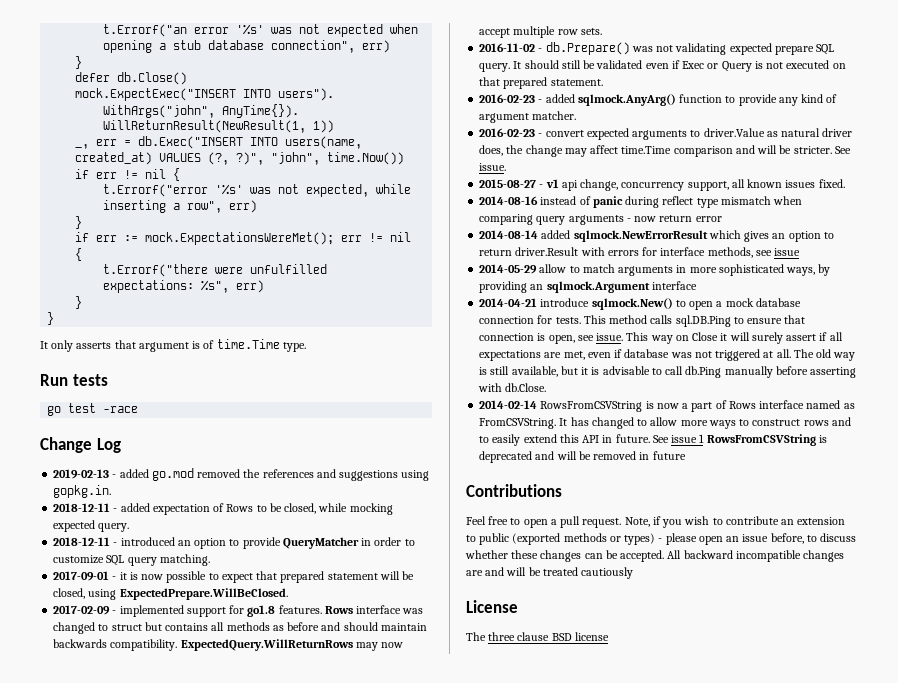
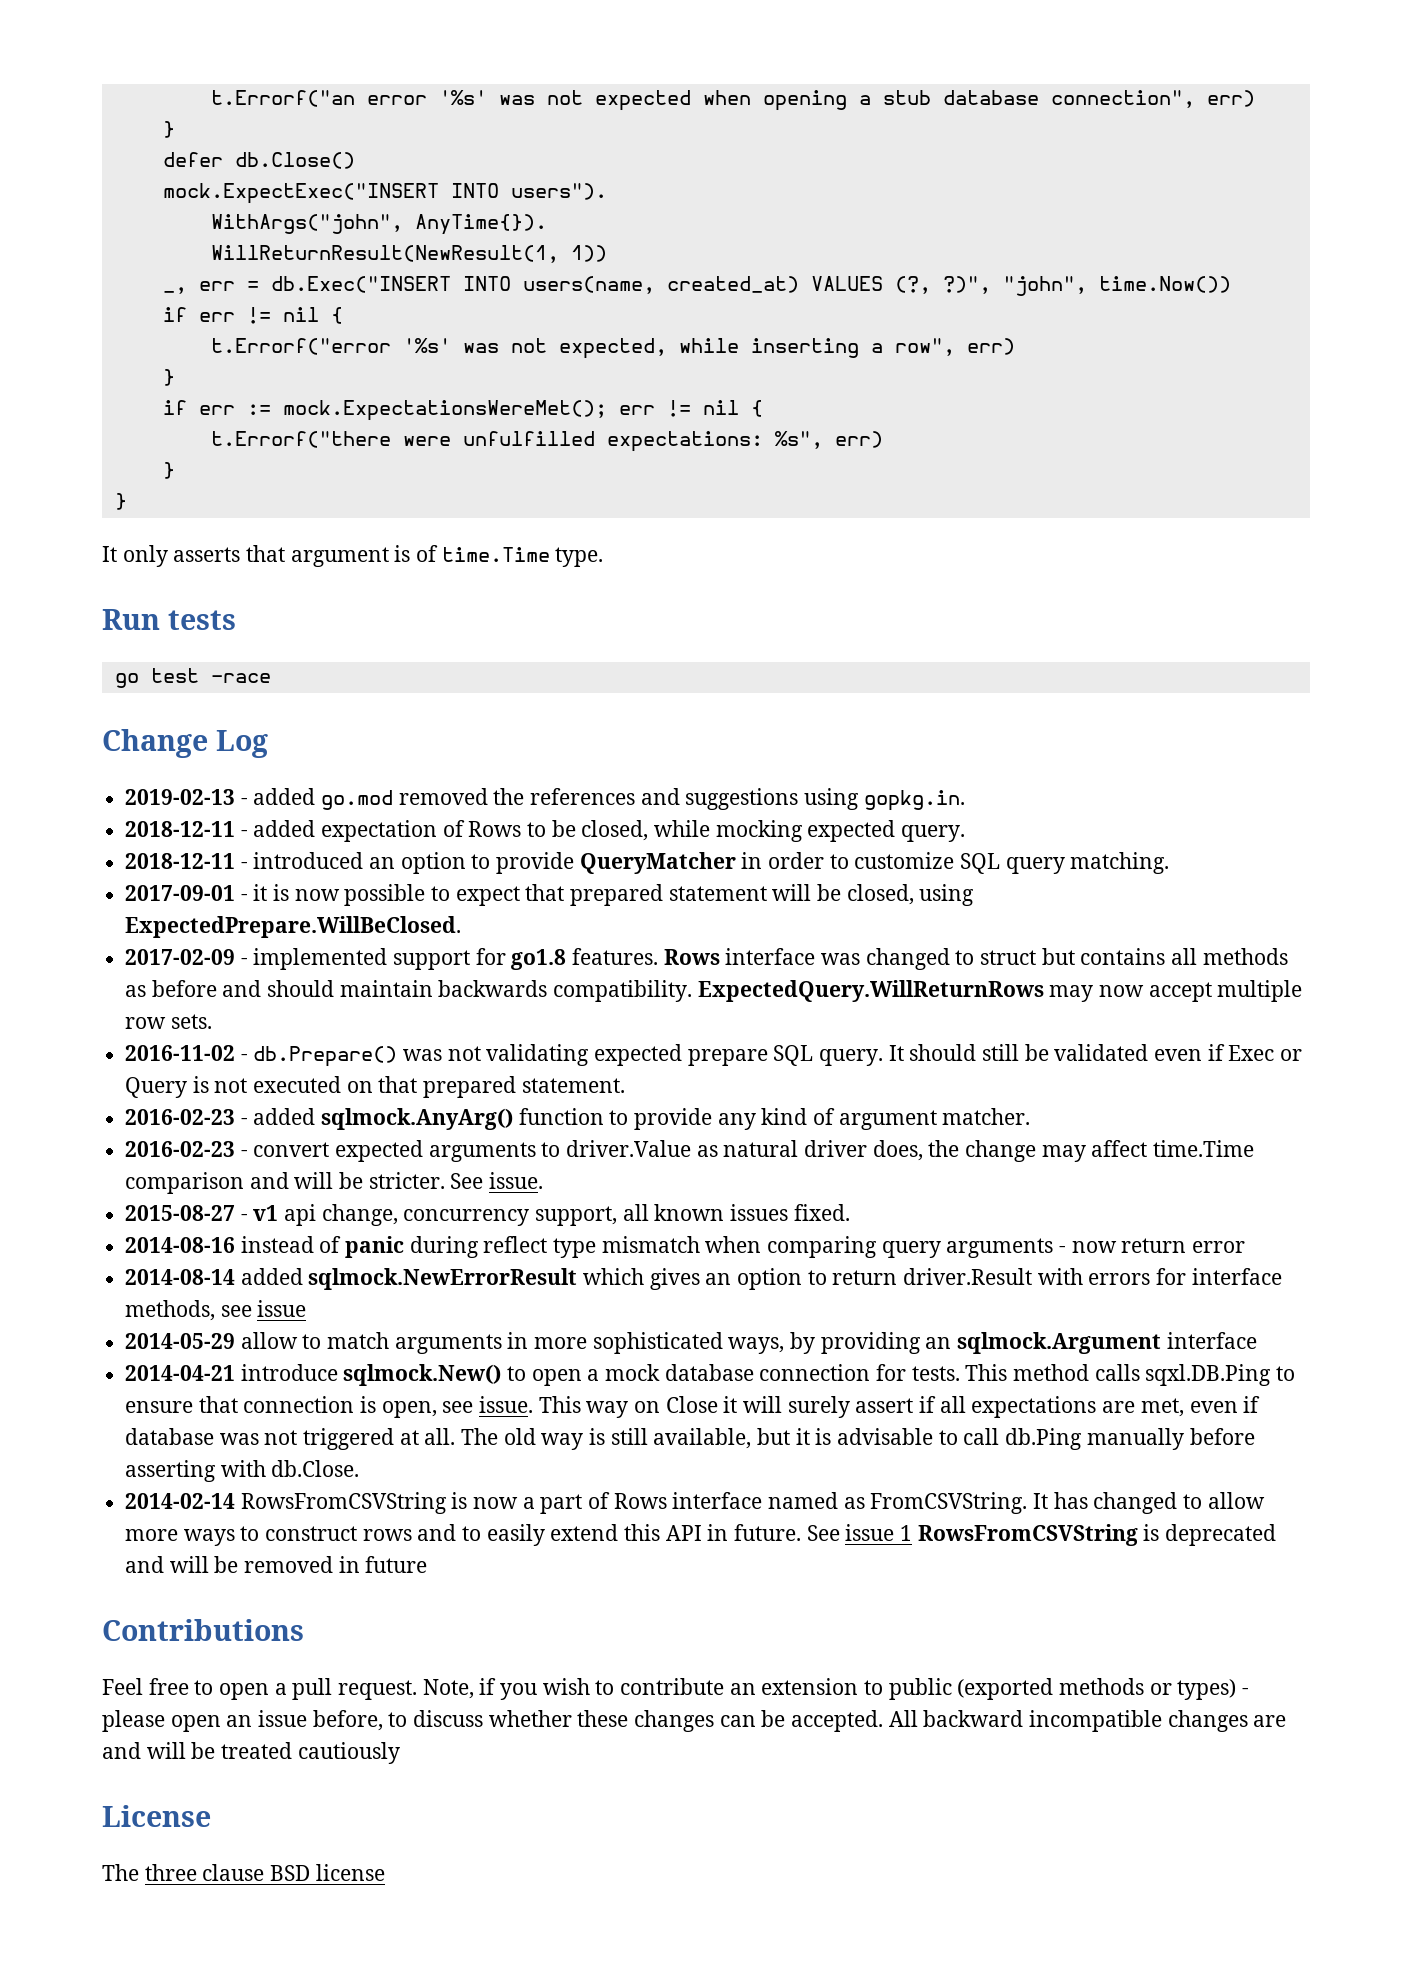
- This method calls sql.DB.Ping to ensure that connection is open, see issue.
+ This method calls sqxl.DB.Ping to ensure that connection is open, see issue.

